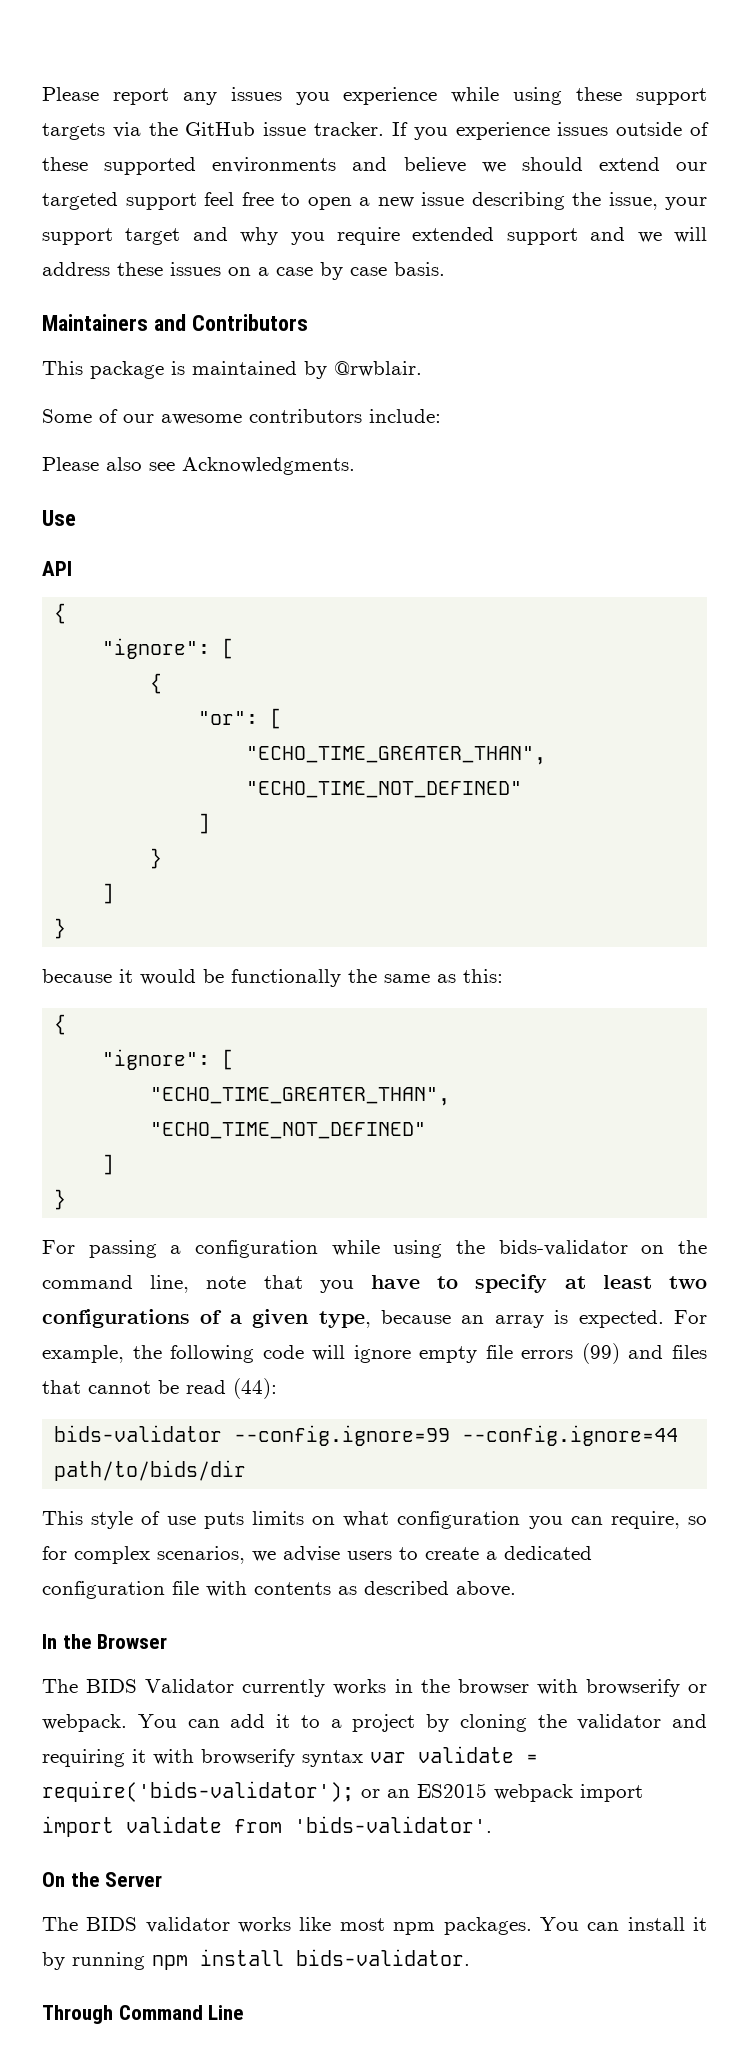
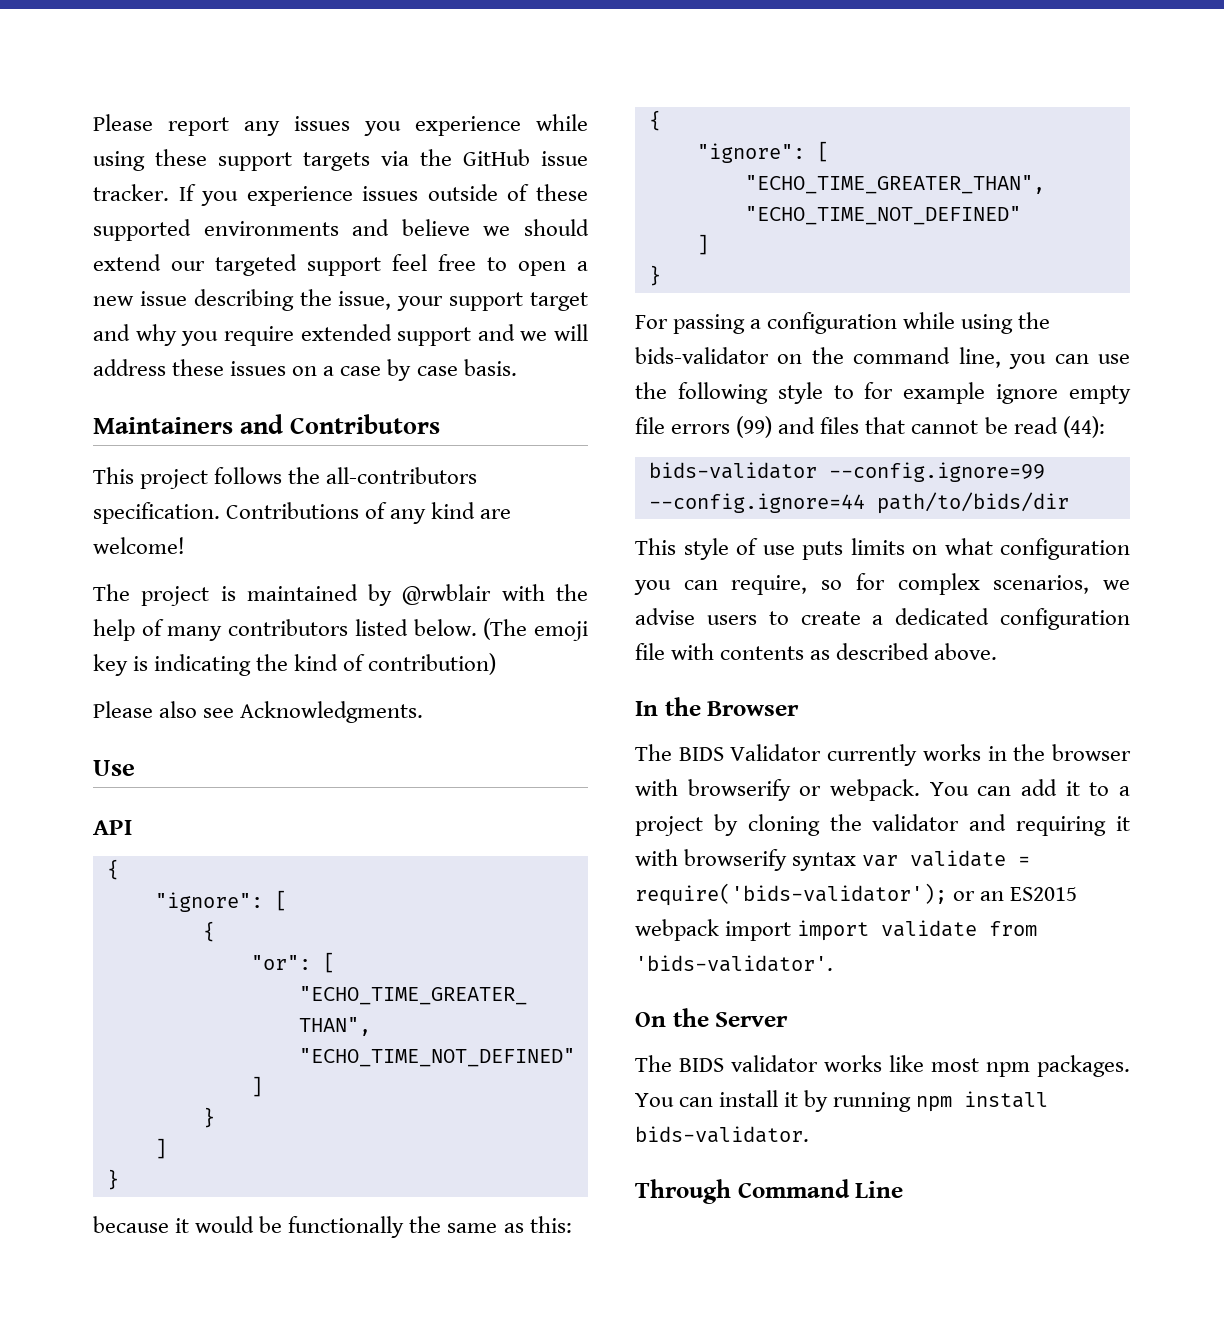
- This package is maintained by @rwblair.
- Some of our awesome contributors include:
+ This project follows the all-contributors specification. Contributions of any kind are welcome!
+ The project is maintained by @rwblair with the help of many contributors listed below. (The emoji key is indicating the kind of contribution)
- For passing a configuration while using the bids-validator on the command line, note that you have to specify at least two configurations of a given type, because an array is expected. For example, the following code will ignore empty file errors (99) and files that cannot be read (44):
+ For passing a configuration while using the bids-validator on the command line, you can use the following style to for example ignore empty file errors (99) and files that cannot be read (44):

